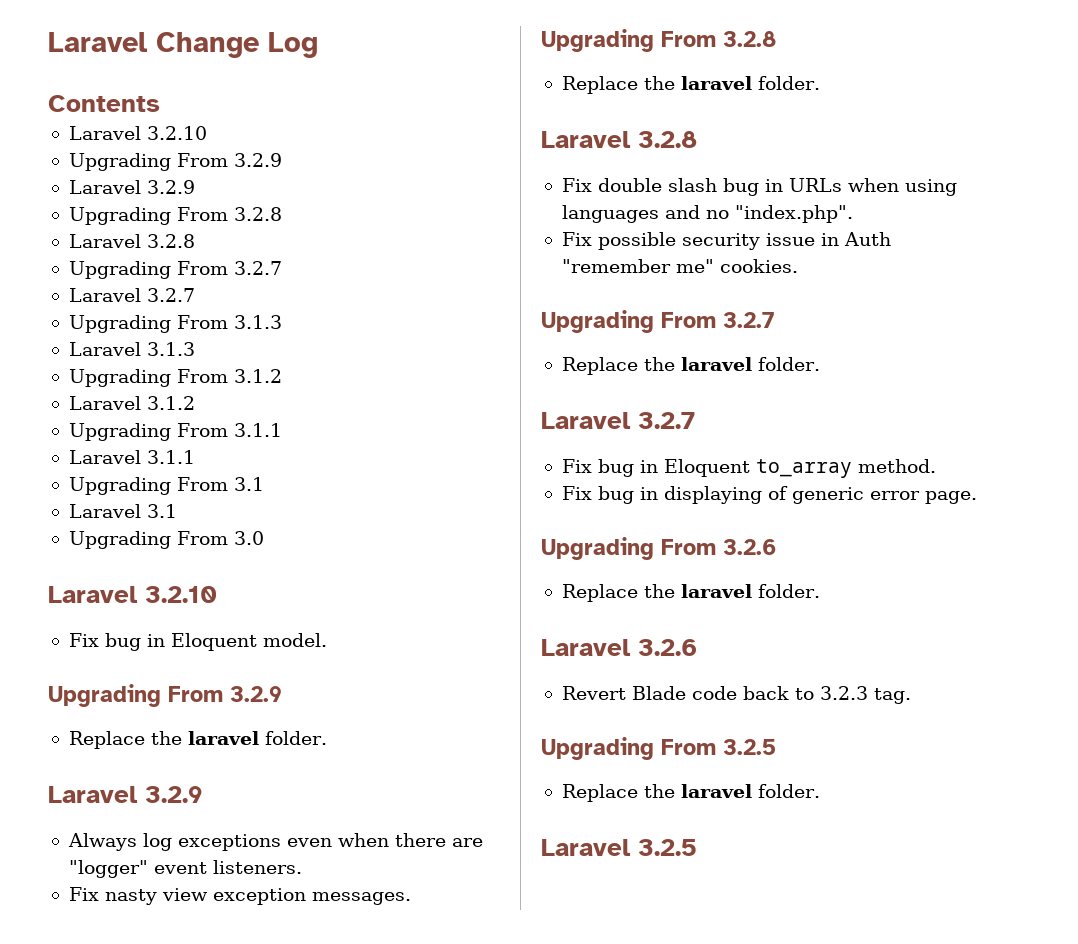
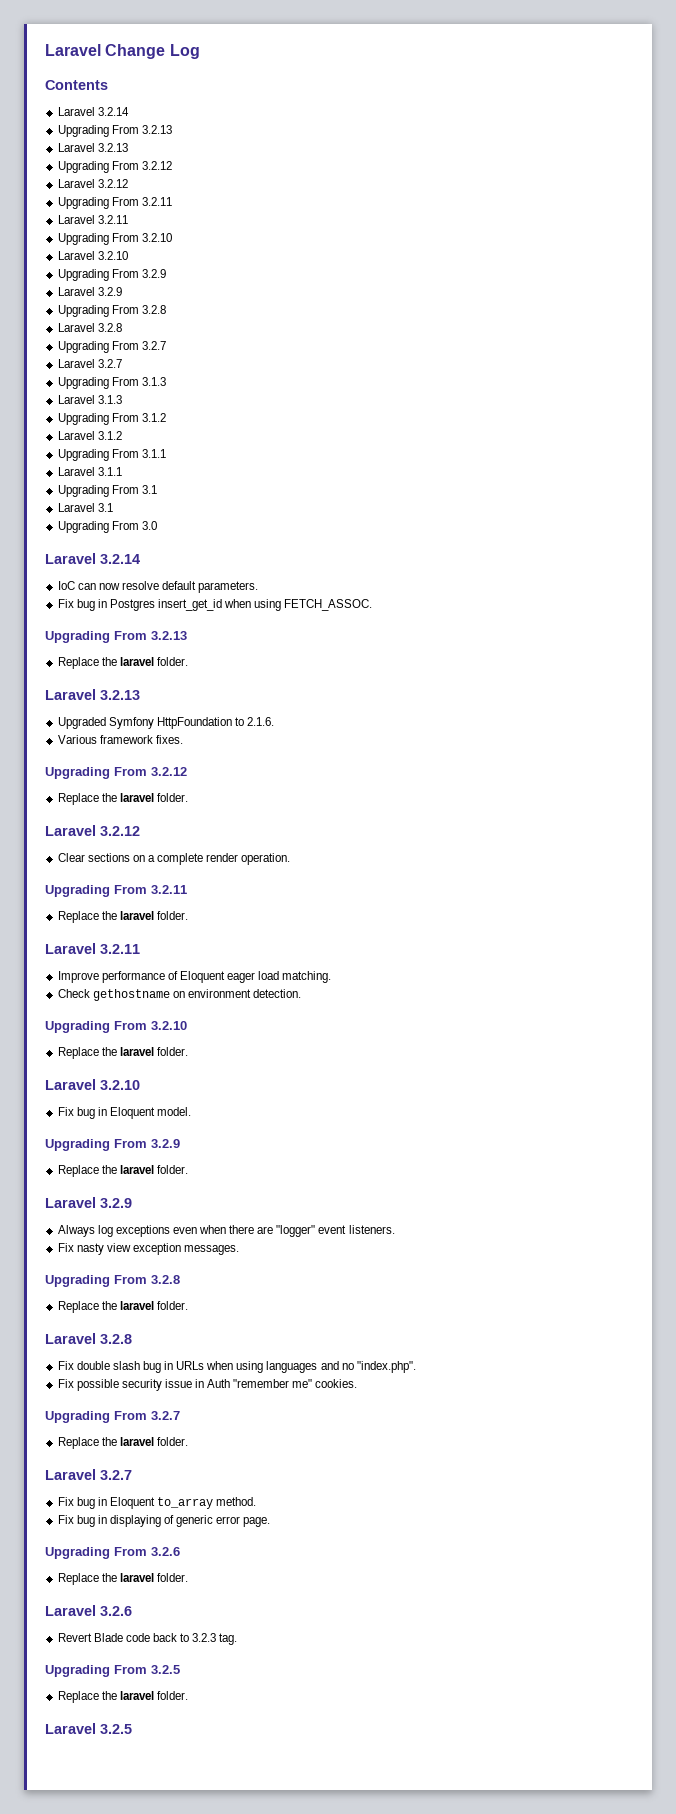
  Contents
+ Laravel 3.2.14
+ Upgrading From 3.2.13
+ Laravel 3.2.13
+ Upgrading From 3.2.12
+ Laravel 3.2.12
+ Upgrading From 3.2.11
+ Laravel 3.2.11
+ Upgrading From 3.2.10
  Upgrading From 3.0
+ Laravel 3.2.14
+ IoC can now resolve default parameters.
+ Fix bug in Postgres insert_get_id when using FETCH_ASSOC.
+ Upgrading From 3.2.13
+ Replace the laravel folder.
+ Laravel 3.2.13
+ Upgraded Symfony HttpFoundation to 2.1.6.
+ Various framework fixes.
+ Upgrading From 3.2.12
+ Replace the laravel folder.
+ Laravel 3.2.12
+ Clear sections on a complete render operation.
+ Upgrading From 3.2.11
+ Replace the laravel folder.
+ Laravel 3.2.11
+ Improve performance of Eloquent eager load matching.
+ Check gethostname on environment detection.
+ Upgrading From 3.2.10
+ Replace the laravel folder.

